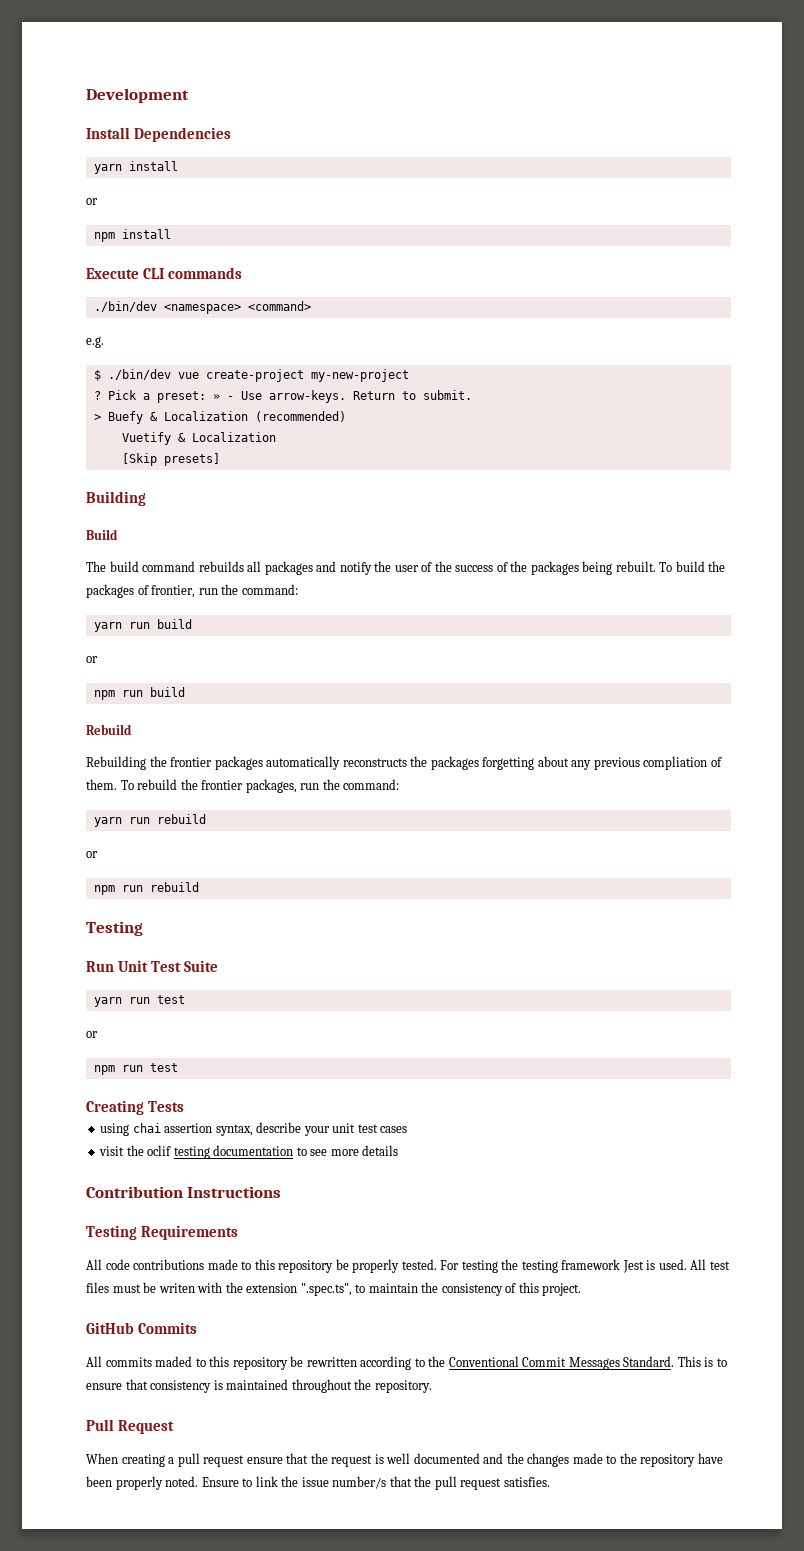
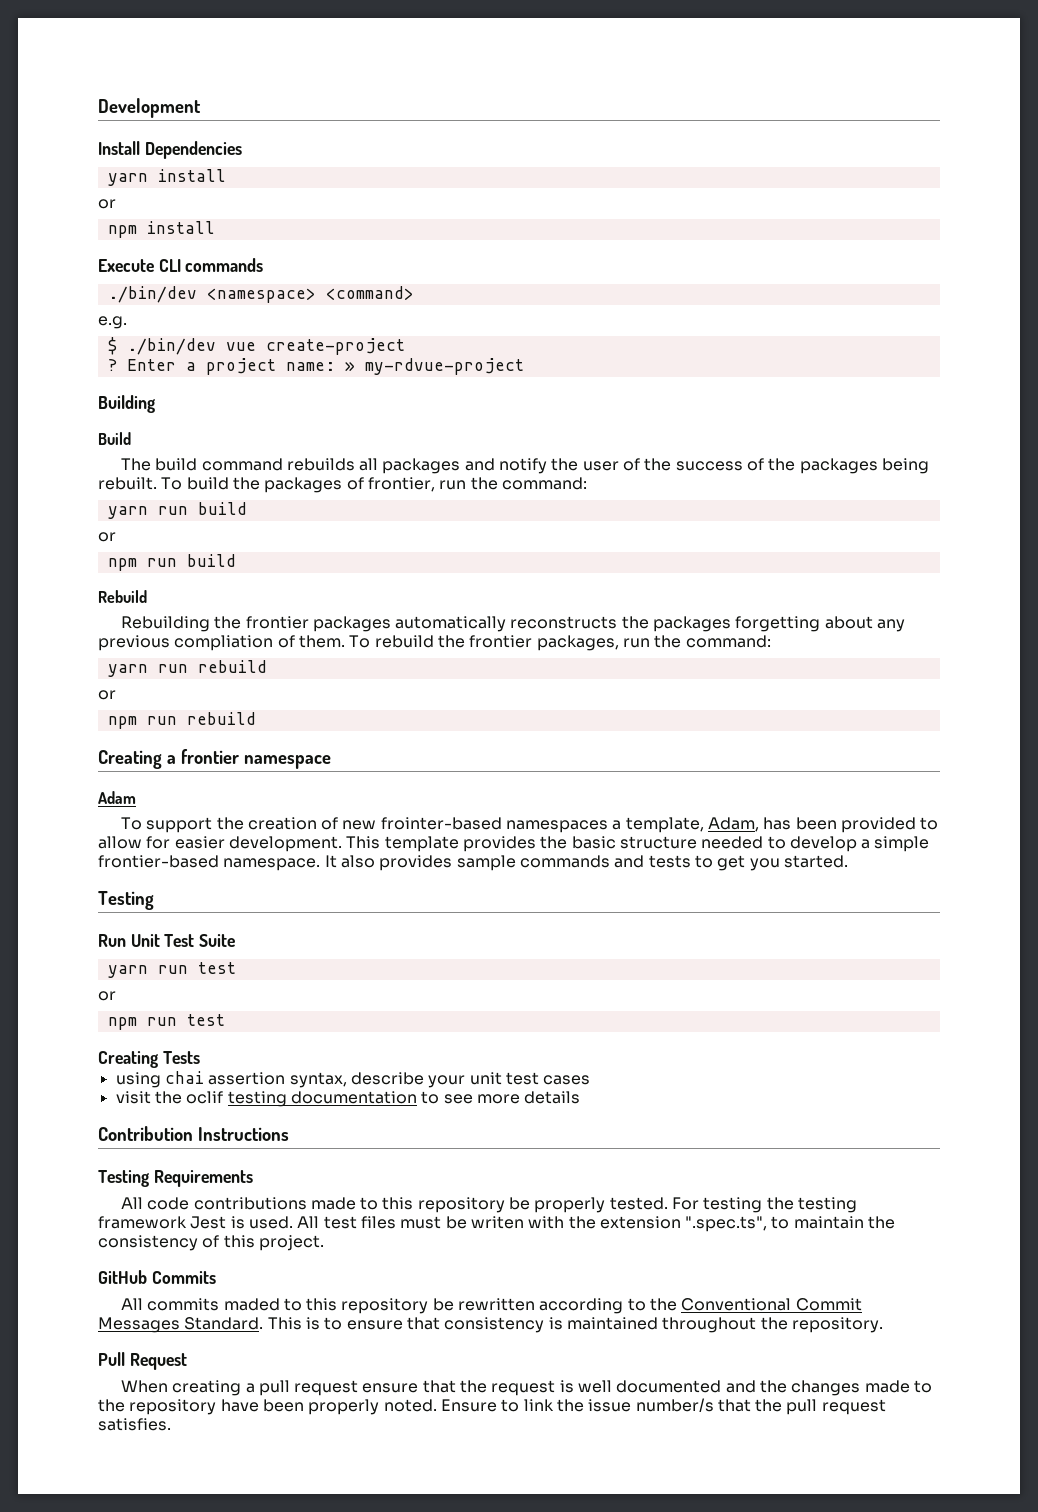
- $ ./bin/dev vue create-project my-new-project
+ $ ./bin/dev vue create-project
- Pick a preset: » - Use arrow-keys. Return to submit.
- > Buefy & Localization (recommended)
- Vuetify & Localization
- [Skip presets]
+ Enter a project name: » my-rdvue-project
+ Creating a frontier namespace
+ Adam
+ To support the creation of new frointer-based namespaces a template, Adam, has been provided to allow for easier development. This template provides the basic structure needed to develop a simple frontier-based namespace. It also provides sample commands and tests to get you started.

